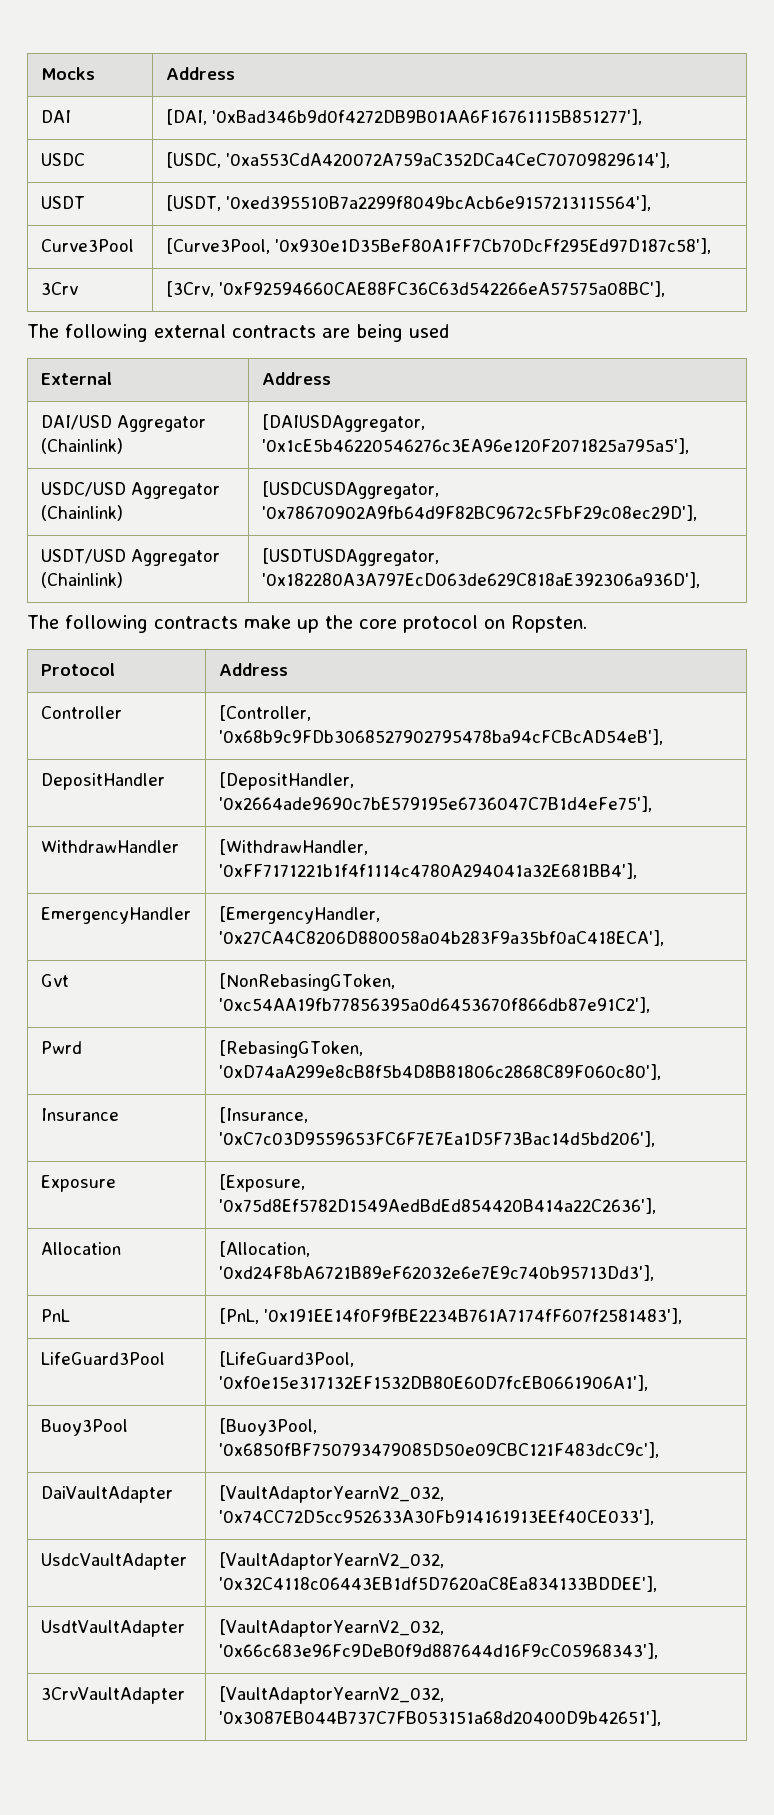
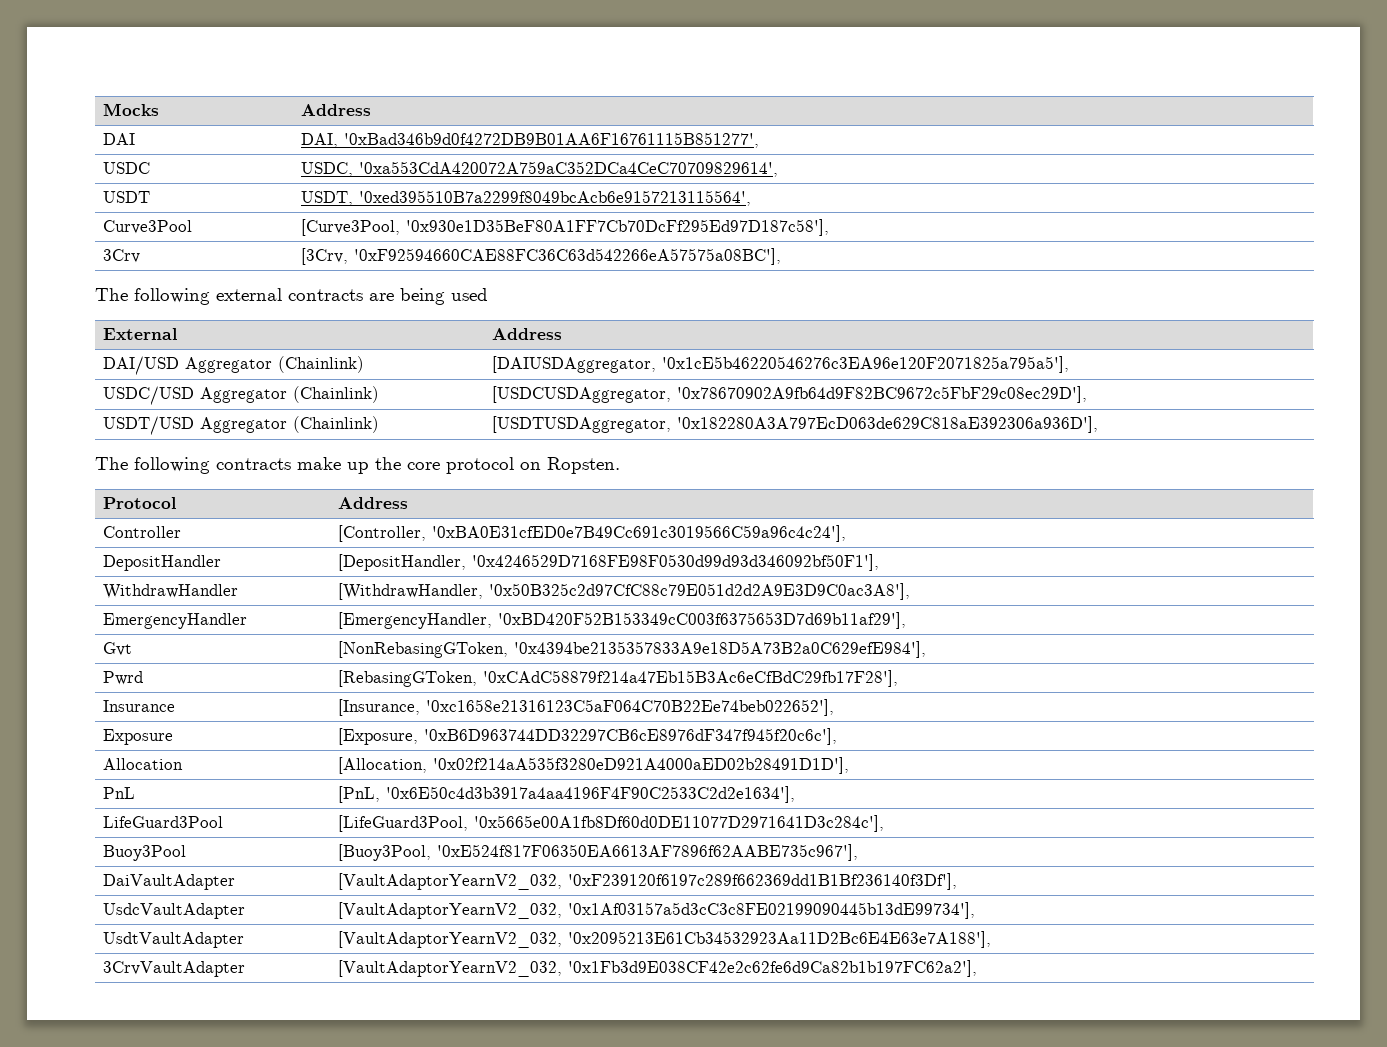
- DAI | [DAI, '0xBad346b9d0f4272DB9B01AA6F16761115B851277'],
+ DAI | DAI, '0xBad346b9d0f4272DB9B01AA6F16761115B851277',
- USDC | [USDC, '0xa553CdA420072A759aC352DCa4CeC70709829614'],
+ USDC | USDC, '0xa553CdA420072A759aC352DCa4CeC70709829614',
- USDT | [USDT, '0xed395510B7a2299f8049bcAcb6e9157213115564'],
+ USDT | USDT, '0xed395510B7a2299f8049bcAcb6e9157213115564',
- Controller | [Controller, '0x68b9c9FDb3068527902795478ba94cFCBcAD54eB'],
+ Controller | [Controller, '0xBA0E31cfED0e7B49Cc691c3019566C59a96c4c24'],
- DepositHandler | [DepositHandler, '0x2664ade9690c7bE579195e6736047C7B1d4eFe75'],
+ DepositHandler | [DepositHandler, '0x4246529D7168FE98F0530d99d93d346092bf50F1'],
- WithdrawHandler | [WithdrawHandler, '0xFF7171221b1f4f1114c4780A294041a32E681BB4'],
+ WithdrawHandler | [WithdrawHandler, '0x50B325c2d97CfC88c79E051d2d2A9E3D9C0ac3A8'],
- EmergencyHandler | [EmergencyHandler, '0x27CA4C8206D880058a04b283F9a35bf0aC418ECA'],
+ EmergencyHandler | [EmergencyHandler, '0xBD420F52B153349cC003f6375653D7d69b11af29'],
- Gvt | [NonRebasingGToken, '0xc54AA19fb77856395a0d6453670f866db87e91C2'],
+ Gvt | [NonRebasingGToken, '0x4394be2135357833A9e18D5A73B2a0C629efE984'],
- Pwrd | [RebasingGToken, '0xD74aA299e8cB8f5b4D8B81806c2868C89F060c80'],
+ Pwrd | [RebasingGToken, '0xCAdC58879f214a47Eb15B3Ac6eCfBdC29fb17F28'],
- Insurance | [Insurance, '0xC7c03D9559653FC6F7E7Ea1D5F73Bac14d5bd206'],
+ Insurance | [Insurance, '0xc1658e21316123C5aF064C70B22Ee74beb022652'],
- Exposure | [Exposure, '0x75d8Ef5782D1549AedBdEd854420B414a22C2636'],
+ Exposure | [Exposure, '0xB6D963744DD32297CB6cE8976dF347f945f20c6c'],
- Allocation | [Allocation, '0xd24F8bA6721B89eF62032e6e7E9c740b95713Dd3'],
+ Allocation | [Allocation, '0x02f214aA535f3280eD921A4000aED02b28491D1D'],
- PnL | [PnL, '0x191EE14f0F9fBE2234B761A7174fF607f2581483'],
+ PnL | [PnL, '0x6E50c4d3b3917a4aa4196F4F90C2533C2d2e1634'],
- LifeGuard3Pool | [LifeGuard3Pool, '0xf0e15e317132EF1532DB80E60D7fcEB0661906A1'],
+ LifeGuard3Pool | [LifeGuard3Pool, '0x5665e00A1fb8Df60d0DE11077D2971641D3c284c'],
- Buoy3Pool | [Buoy3Pool, '0x6850fBF750793479085D50e09CBC121F483dcC9c'],
+ Buoy3Pool | [Buoy3Pool, '0xE524f817F06350EA6613AF7896f62AABE735c967'],
- DaiVaultAdapter | [VaultAdaptorYearnV2_032, '0x74CC72D5cc952633A30Fb914161913EEf40CE033'],
+ DaiVaultAdapter | [VaultAdaptorYearnV2_032, '0xF239120f6197c289f662369dd1B1Bf236140f3Df'],
- UsdcVaultAdapter | [VaultAdaptorYearnV2_032, '0x32C4118c06443EB1df5D7620aC8Ea834133BDDEE'],
+ UsdcVaultAdapter | [VaultAdaptorYearnV2_032, '0x1Af03157a5d3cC3c8FE02199090445b13dE99734'],
- UsdtVaultAdapter | [VaultAdaptorYearnV2_032, '0x66c683e96Fc9DeB0f9d887644d16F9cC05968343'],
+ UsdtVaultAdapter | [VaultAdaptorYearnV2_032, '0x2095213E61Cb34532923Aa11D2Bc6E4E63e7A188'],
- 3CrvVaultAdapter | [VaultAdaptorYearnV2_032, '0x3087EB044B737C7FB053151a68d20400D9b42651'],
+ 3CrvVaultAdapter | [VaultAdaptorYearnV2_032, '0x1Fb3d9E038CF42e2c62fe6d9Ca82b1b197FC62a2'],

